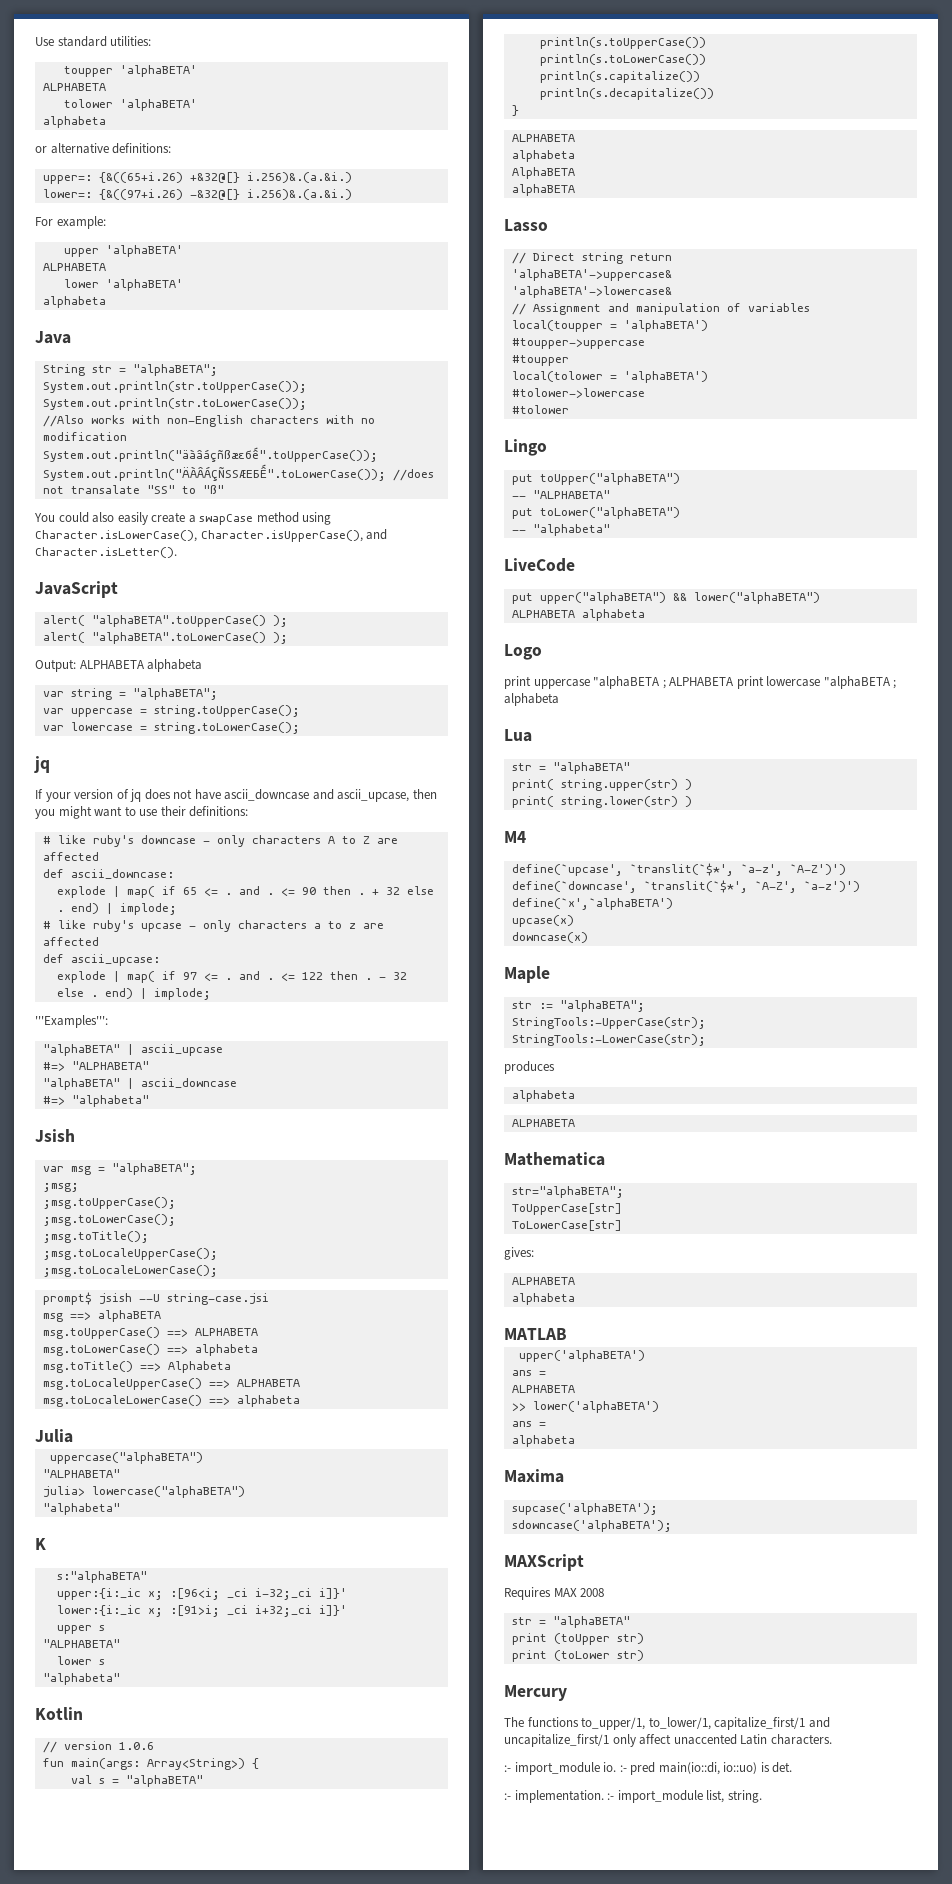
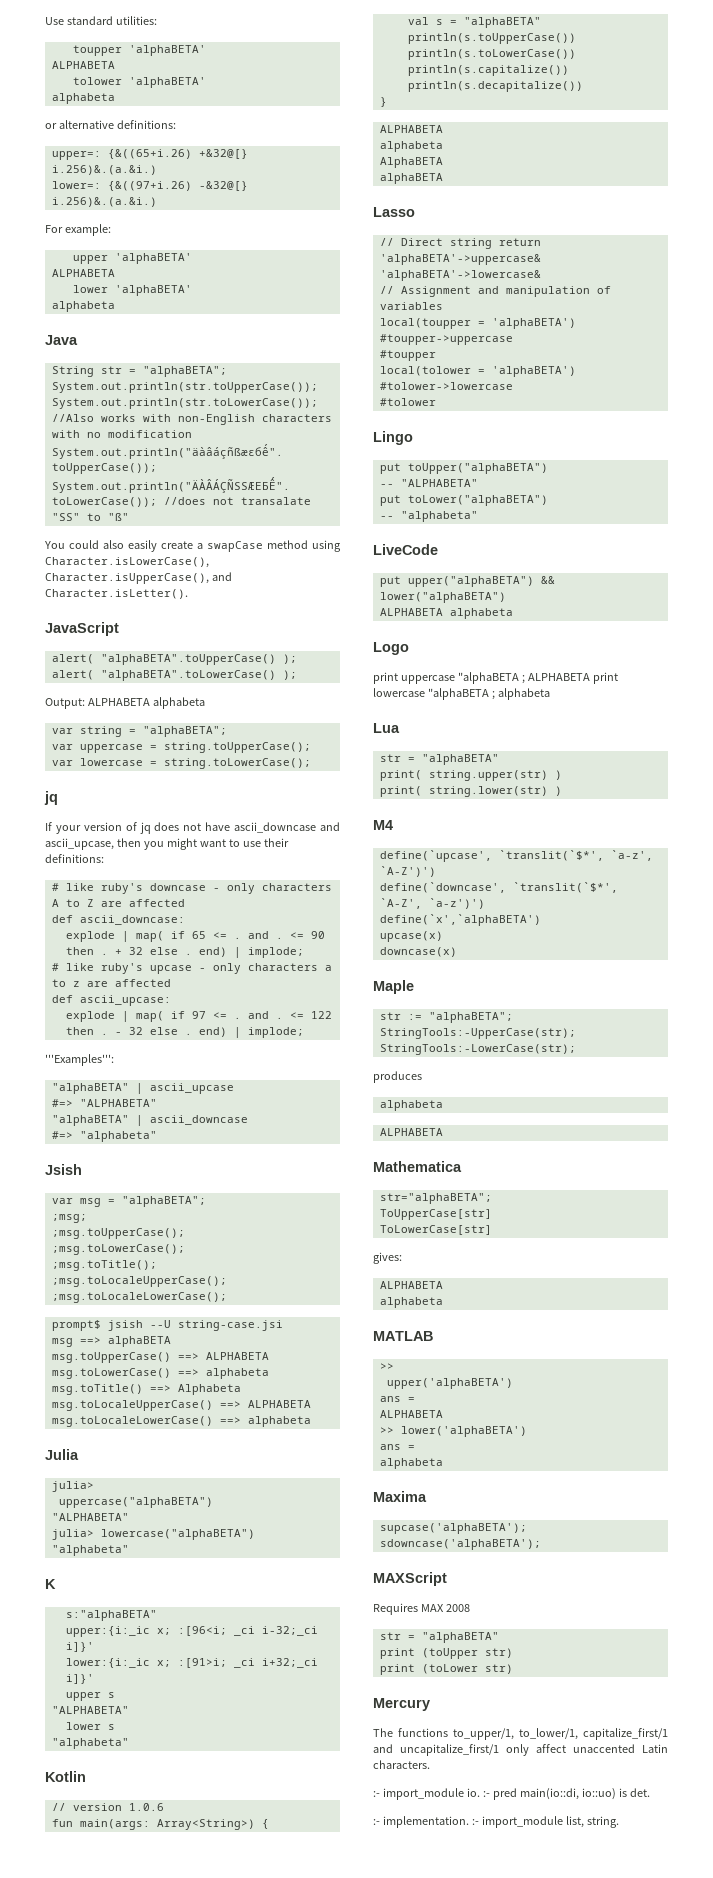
  Julia
+ julia>
  MATLAB
+ >>

